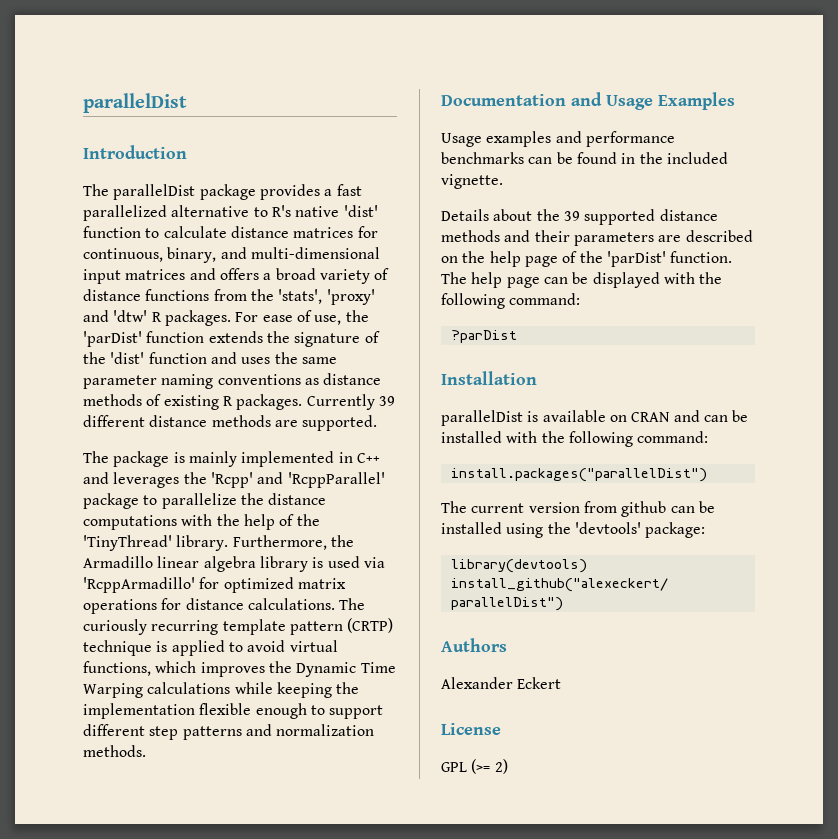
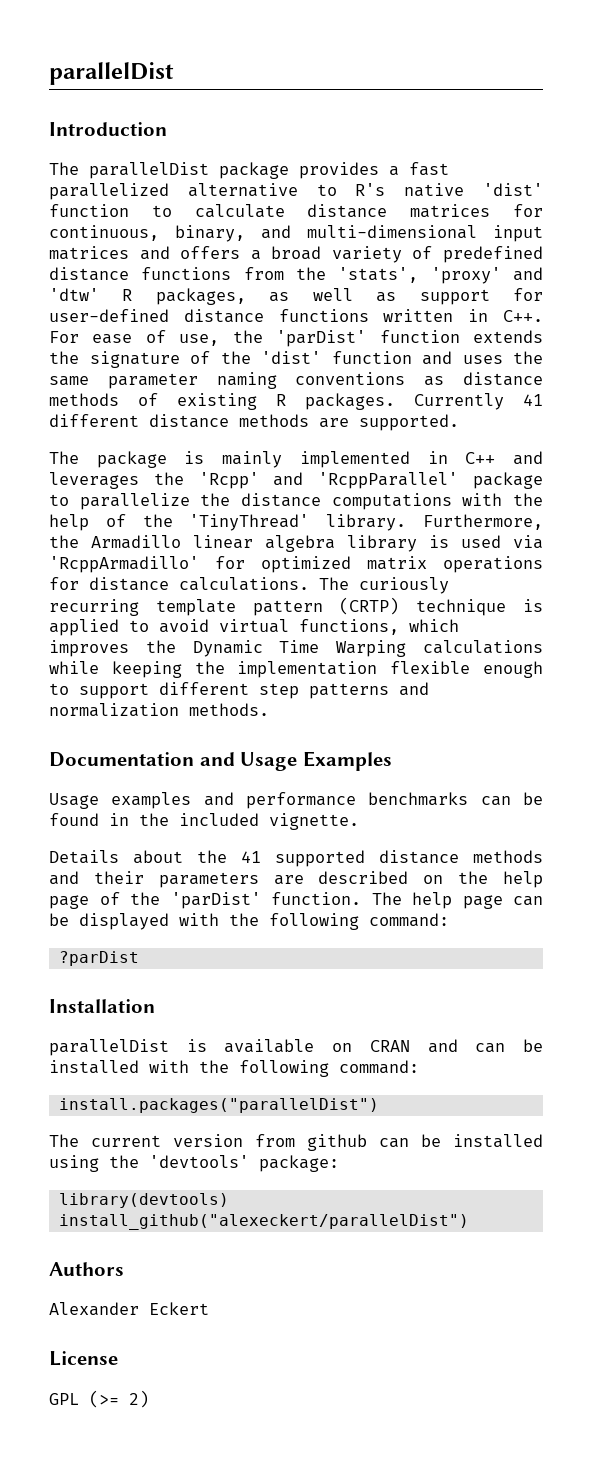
- The parallelDist package provides a fast parallelized alternative to R's native 'dist' function to calculate distance matrices for continuous, binary, and multi-dimensional input matrices and offers a broad variety of distance functions from the 'stats', 'proxy' and 'dtw' R packages. For ease of use, the 'parDist' function extends the signature of the 'dist' function and uses the same parameter naming conventions as distance methods of existing R packages.
+ The parallelDist package provides a fast parallelized alternative to R's native 'dist' function to calculate distance matrices for continuous, binary, and multi-dimensional input matrices and offers a broad variety of predefined distance functions from the 'stats', 'proxy' and 'dtw' R packages, as well as support for user-defined distance functions written in C++. For ease of use, the 'parDist' function extends the signature of the 'dist' function and uses the same parameter naming conventions as distance methods of existing R packages.
- Currently 39 different distance methods are supported.
+ Currently 41 different distance methods are supported.
- Details about the 39 supported distance methods and their parameters are described on the help page of the 'parDist' function.
+ Details about the 41 supported distance methods and their parameters are described on the help page of the 'parDist' function.

